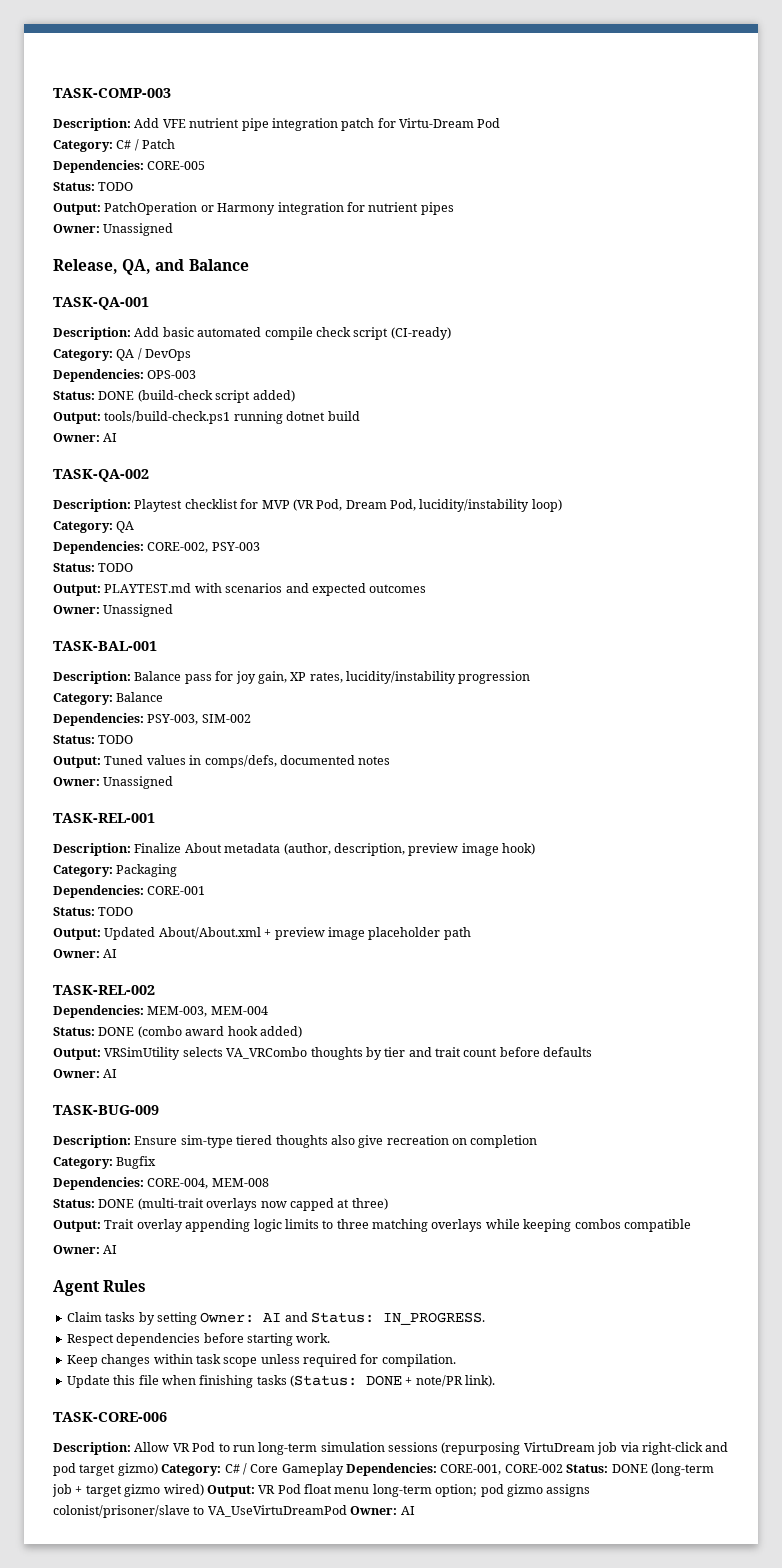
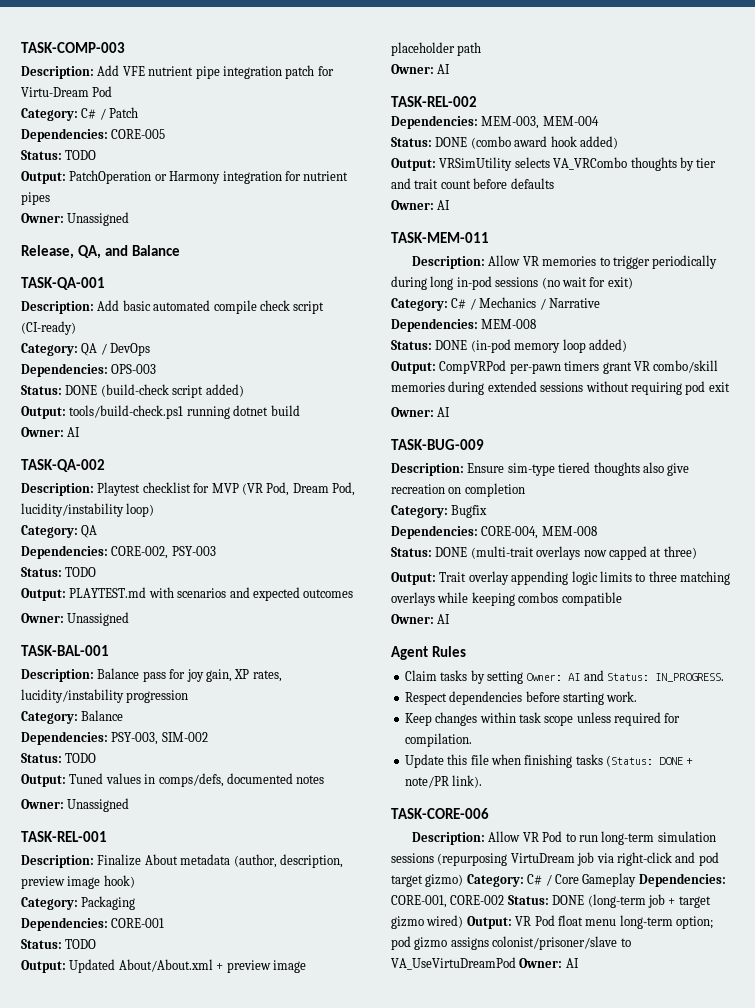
+ TASK-MEM-011
+ Description: Allow VR memories to trigger periodically during long in-pod sessions (no wait for exit)
+ Category: C# / Mechanics / Narrative
+ Dependencies: MEM-008
+ Status: DONE (in-pod memory loop added)
+ Output: CompVRPod per-pawn timers grant VR combo/skill memories during extended sessions without requiring pod exit
+ Owner: AI

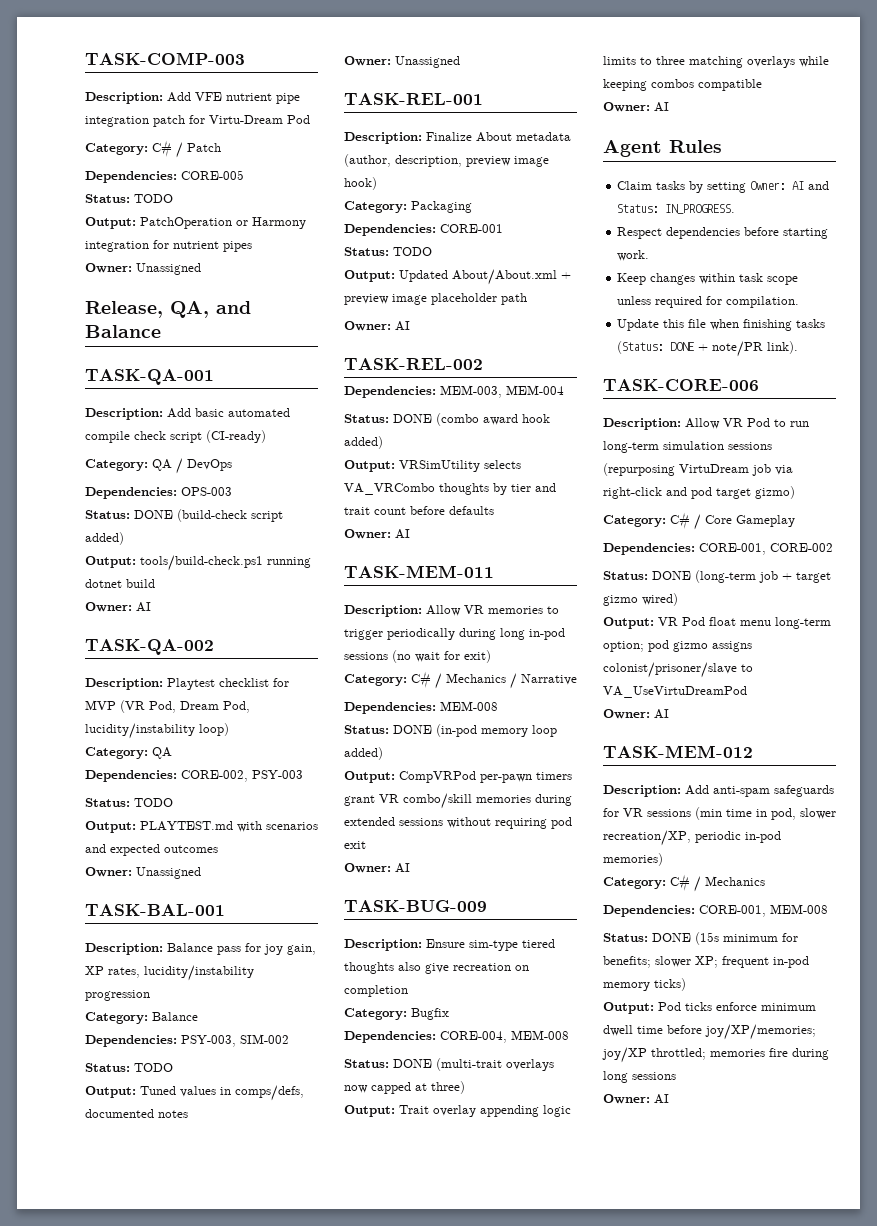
- Description: Allow VR Pod to run long-term simulation sessions (repurposing VirtuDream job via right-click and pod target gizmo) Category: C# / Core Gameplay Dependencies: CORE-001, CORE-002 Status: DONE (long-term job + target gizmo wired) Output: VR Pod float menu long-term option; pod gizmo assigns colonist/prisoner/slave to VA_UseVirtuDreamPod Owner: AI
+ Description: Allow VR Pod to run long-term simulation sessions (repurposing VirtuDream job via right-click and pod target gizmo)
+ Category: C# / Core Gameplay
+ Dependencies: CORE-001, CORE-002
+ Status: DONE (long-term job + target gizmo wired)
+ Output: VR Pod float menu long-term option; pod gizmo assigns colonist/prisoner/slave to VA_UseVirtuDreamPod
+ Owner: AI
+ TASK-MEM-012
+ Description: Add anti-spam safeguards for VR sessions (min time in pod, slower recreation/XP, periodic in-pod memories)
+ Category: C# / Mechanics
+ Dependencies: CORE-001, MEM-008
+ Status: DONE (15s minimum for benefits; slower XP; frequent in-pod memory ticks)
+ Output: Pod ticks enforce minimum dwell time before joy/XP/memories; joy/XP throttled; memories fire during long sessions
+ Owner: AI

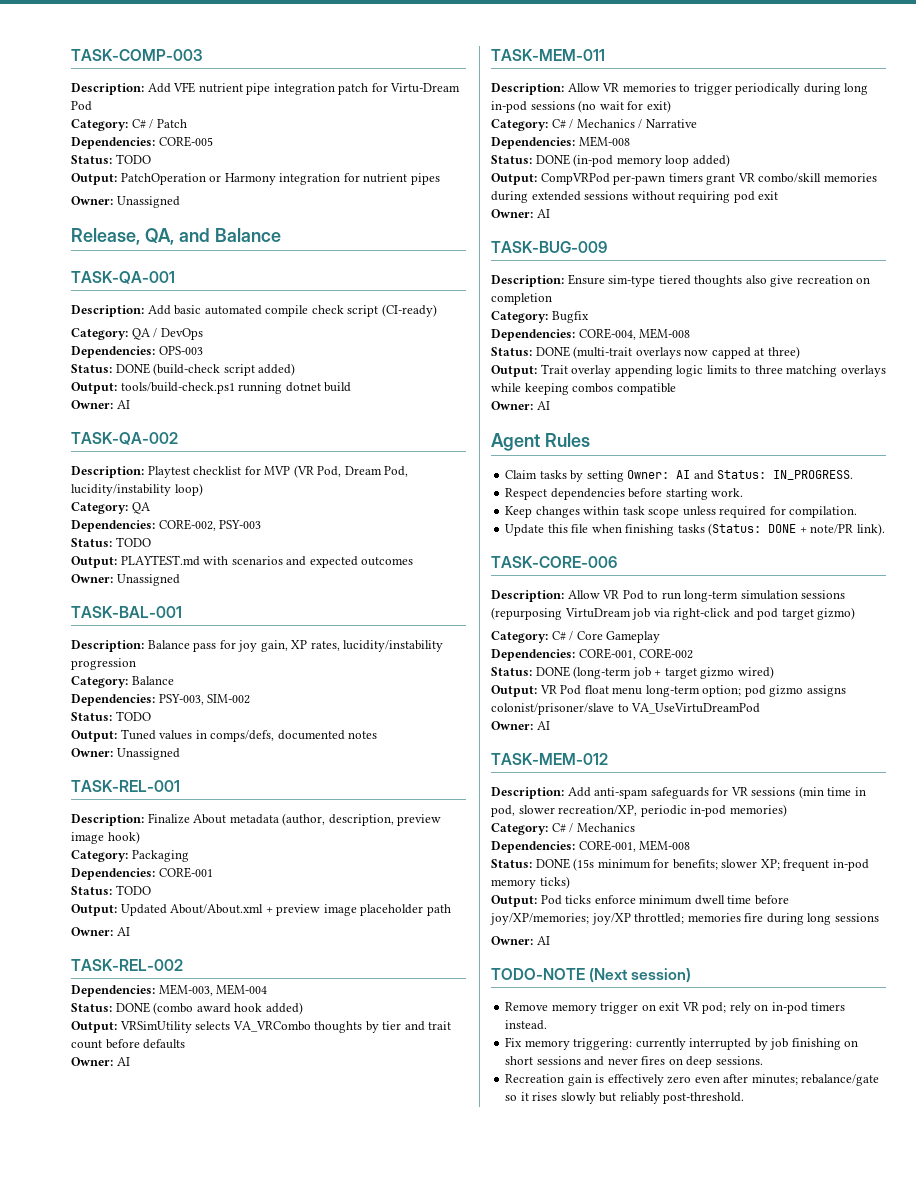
+ TODO-NOTE (Next session)
+ Remove memory trigger on exit VR pod; rely on in-pod timers instead.
+ Fix memory triggering: currently interrupted by job finishing on short sessions and never fires on deep sessions.
+ Recreation gain is effectively zero even after minutes; rebalance/gate so it rises slowly but reliably post-threshold.

